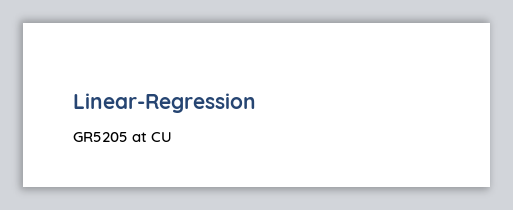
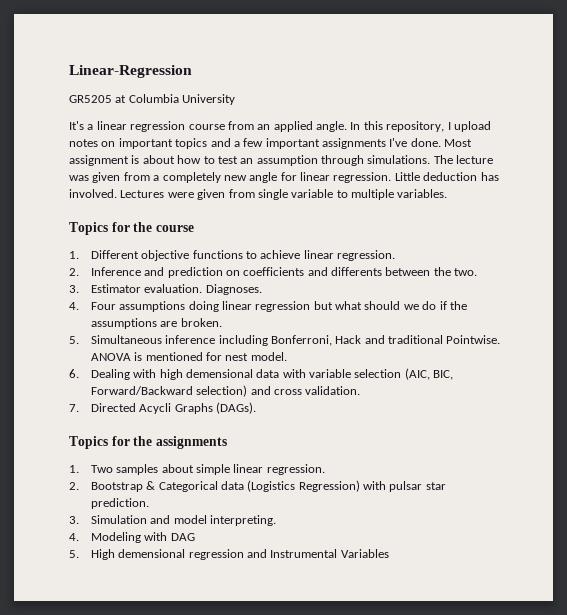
- GR5205 at CU
+ GR5205 at Columbia University
+ It's a linear regression course from an applied angle. In this repository, I upload notes on important topics and a few important assignments I've done. Most assignment is about how to test an assumption through simulations. The lecture was given from a completely new angle for linear regression. Little deduction has involved. Lectures were given from single variable to multiple variables.
+ Topics for the course
+ 1. Different objective functions to achieve linear regression.
+ 2. Inference and prediction on coefficients and differents between the two.
+ 3. Estimator evaluation. Diagnoses.
+ 4. Four assumptions doing linear regression but what should we do if the assumptions are broken.
+ 5. Simultaneous inference including Bonferroni, Hack and traditional Pointwise. ANOVA is mentioned for nest model.
+ 6. Dealing with high demensional data with variable selection (AIC, BIC, Forward/Backward selection) and cross validation.
+ 7. Directed Acycli Graphs (DAGs).
+ Topics for the assignments
+ 1. Two samples about simple linear regression.
+ 2. Bootstrap & Categorical data (Logistics Regression) with pulsar star prediction.
+ 3. Simulation and model interpreting.
+ 4. Modeling with DAG
+ 5. High demensional regression and Instrumental Variables

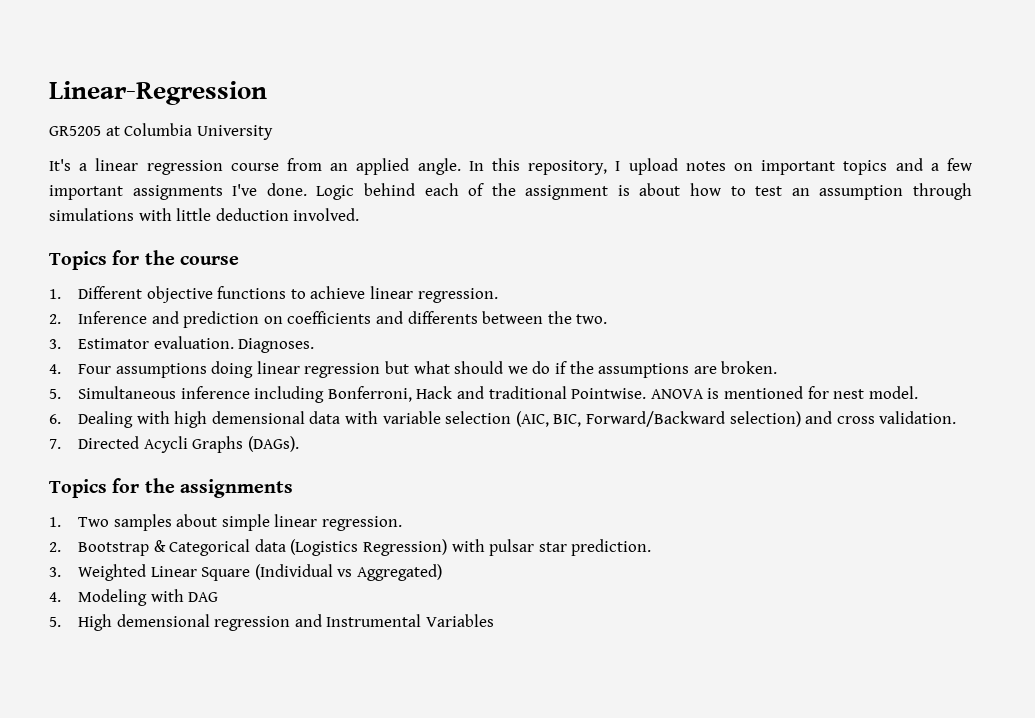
- Most assignment is about how to test an assumption through simulations. The lecture was given from a completely new angle for linear regression. Little deduction has involved. Lectures were given from single variable to multiple variables.
+ Logic behind each of the assignment is about how to test an assumption through simulations with little deduction involved.
- 3. Simulation and model interpreting.
+ 3. Weighted Linear Square (Individual vs Aggregated)

